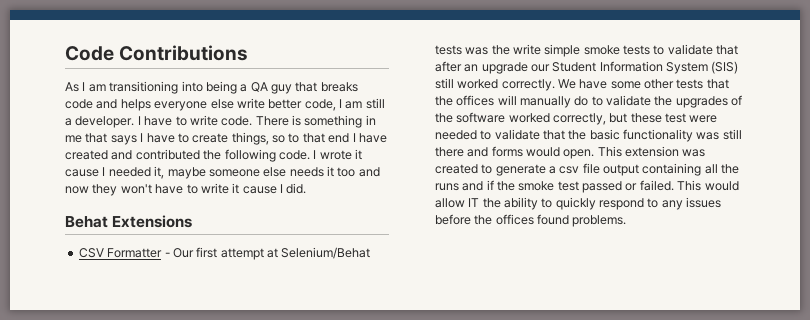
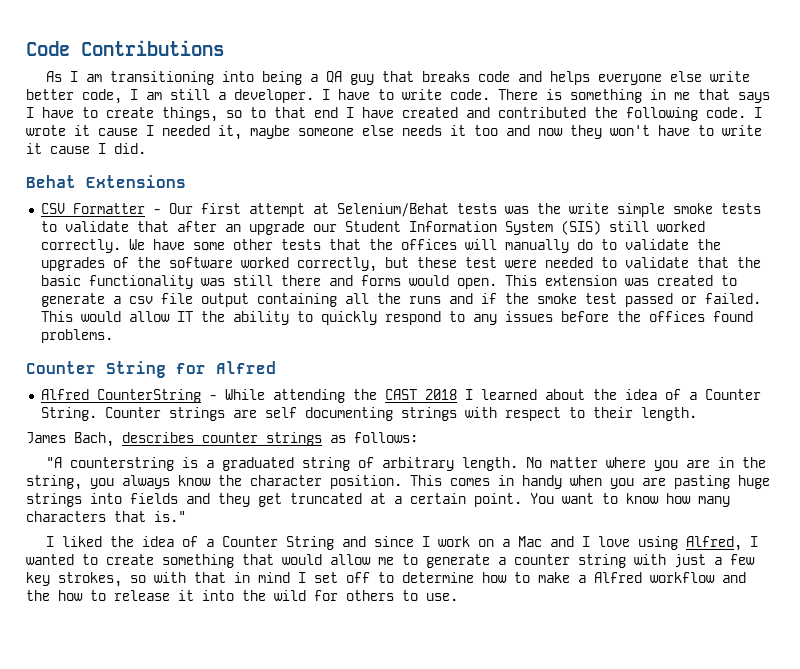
+ Counter String for Alfred
+ Alfred CounterString - While attending the CAST 2018 I learned about the idea of a Counter String. Counter strings are self documenting strings with respect to their length.
+ James Bach, describes counter strings as follows:
+ "A counterstring is a graduated string of arbitrary length. No matter where you are in the string, you always know the character position. This comes in handy when you are pasting huge strings into fields and they get truncated at a certain point. You want to know how many characters that is."
+ I liked the idea of a Counter String and since I work on a Mac and I love using Alfred, I wanted to create something that would allow me to generate a counter string with just a few key strokes, so with that in mind I set off to determine how to make a Alfred workflow and the how to release it into the wild for others to use.

